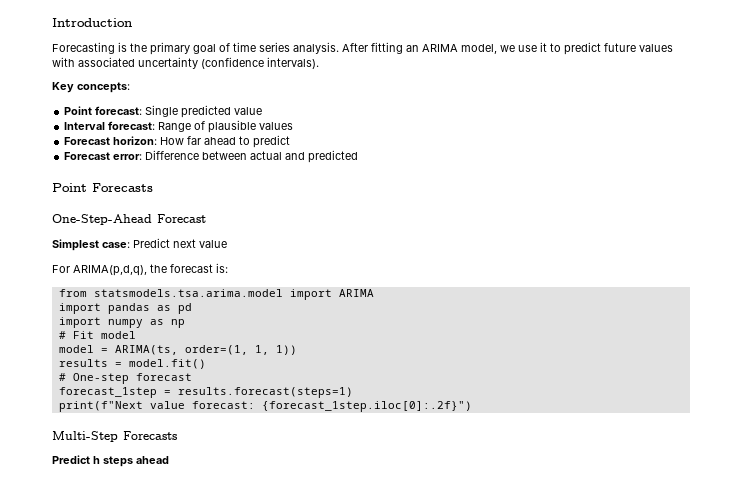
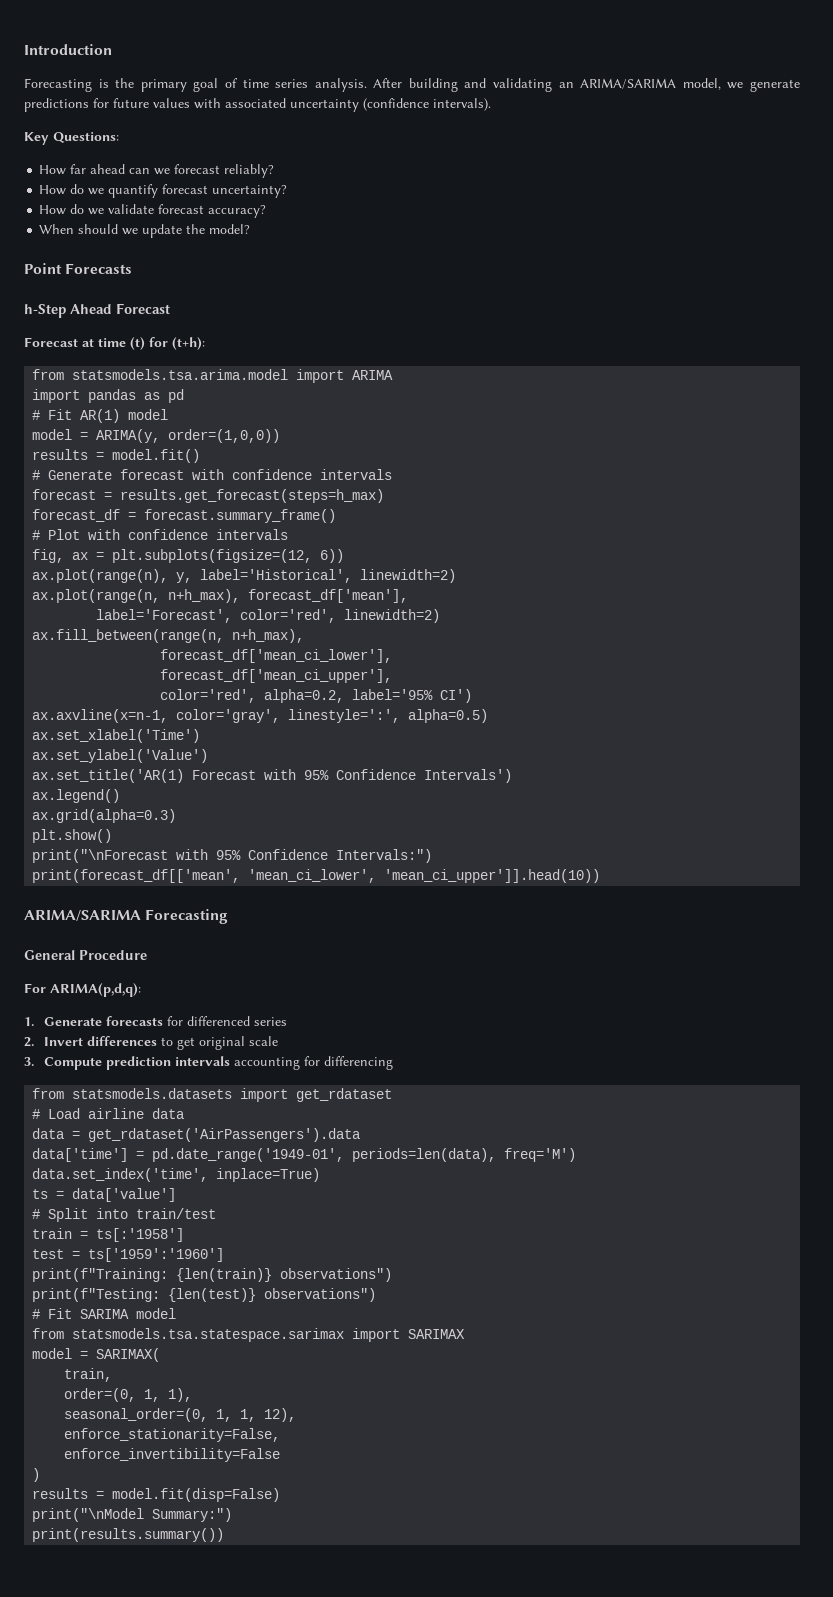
- After fitting an ARIMA model, we use it to predict future values with associated uncertainty (confidence intervals).
+ After building and validating an ARIMA/SARIMA model, we generate predictions for future values with associated uncertainty (confidence intervals).
- Key concepts:
- Point forecast: Single predicted value
- Interval forecast: Range of plausible values
- Forecast horizon: How far ahead to predict
- Forecast error: Difference between actual and predicted
+ Key Questions:
+ How far ahead can we forecast reliably?
+ How do we quantify forecast uncertainty?
+ How do we validate forecast accuracy?
+ When should we update the model?
- One-Step-Ahead Forecast
+ h-Step Ahead Forecast
- Simplest case: Predict next value
- For ARIMA(p,d,q), the forecast is:
+ Forecast at time (t) for (t+h):
- import numpy as np
- # Fit model
+ # Fit AR(1) model
- model = ARIMA(ts, order=(1, 1, 1))
+ model = ARIMA(y, order=(1,0,0))
- # One-step forecast
- forecast_1step = results.forecast(steps=1)
- print(f"Next value forecast: {forecast_1step.iloc[0]:.2f}")
- Multi-Step Forecasts
- Predict h steps ahead
+ # Generate forecast with confidence intervals
+ forecast = results.get_forecast(steps=h_max)
+ forecast_df = forecast.summary_frame()
+ # Plot with confidence intervals
+ fig, ax = plt.subplots(figsize=(12, 6))
+ ax.plot(range(n), y, label='Historical', linewidth=2)
+ ax.plot(range(n, n+h_max), forecast_df['mean'],
+ label='Forecast', color='red', linewidth=2)
+ ax.fill_between(range(n, n+h_max),
+ forecast_df['mean_ci_lower'],
+ forecast_df['mean_ci_upper'],
+ color='red', alpha=0.2, label='95% CI')
+ ax.axvline(x=n-1, color='gray', linestyle=':', alpha=0.5)
+ ax.set_xlabel('Time')
+ ax.set_ylabel('Value')
+ ax.set_title('AR(1) Forecast with 95% Confidence Intervals')
+ ax.legend()
+ ax.grid(alpha=0.3)
+ plt.show()
+ print("\nForecast with 95% Confidence Intervals:")
+ print(forecast_df[['mean', 'mean_ci_lower', 'mean_ci_upper']].head(10))
+ ARIMA/SARIMA Forecasting
+ General Procedure
+ For ARIMA(p,d,q):
+ 1. Generate forecasts for differenced series
+ 2. Invert differences to get original scale
+ 3. Compute prediction intervals accounting for differencing
+ from statsmodels.datasets import get_rdataset
+ # Load airline data
+ data = get_rdataset('AirPassengers').data
+ data['time'] = pd.date_range('1949-01', periods=len(data), freq='M')
+ data.set_index('time', inplace=True)
+ ts = data['value']
+ # Split into train/test
+ train = ts[:'1958']
+ test = ts['1959':'1960']
+ print(f"Training: {len(train)} observations")
+ print(f"Testing: {len(test)} observations")
+ # Fit SARIMA model
+ from statsmodels.tsa.statespace.sarimax import SARIMAX
+ model = SARIMAX(
+ train,
+ order=(0, 1, 1),
+ seasonal_order=(0, 1, 1, 12),
+ enforce_stationarity=False,
+ enforce_invertibility=False
+ )
+ results = model.fit(disp=False)
+ print("\nModel Summary:")
+ print(results.summary())

